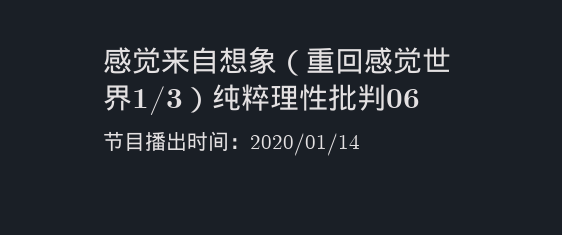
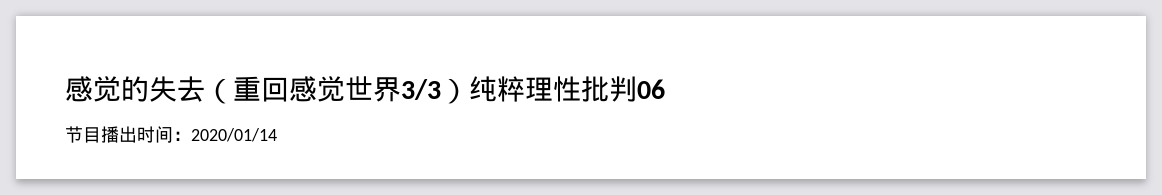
- 感觉来自想象（重回感觉世界1/3）纯粹理性批判06
+ 感觉的失去（重回感觉世界3/3）纯粹理性批判06

